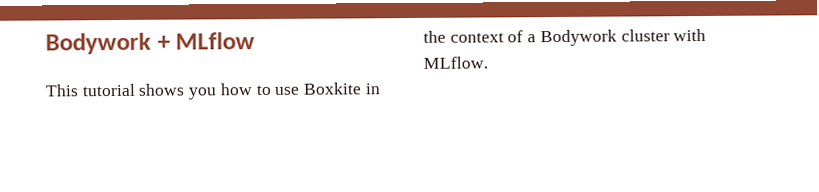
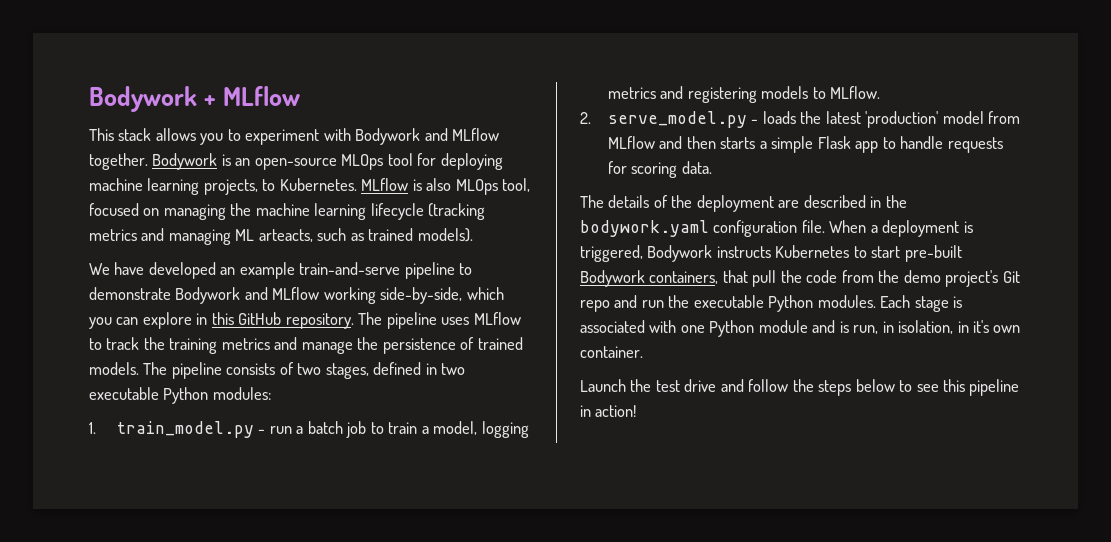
- This tutorial shows you how to use Boxkite in the context of a Bodywork cluster with MLflow.
+ This stack allows you to experiment with Bodywork and MLflow together. Bodywork is an open-source MLOps tool for deploying machine learning projects, to Kubernetes. MLflow is also MLOps tool, focused on managing the machine learning lifecycle (tracking metrics and managing ML arteacts, such as trained models).
+ We have developed an example train-and-serve pipeline to demonstrate Bodywork and MLflow working side-by-side, which you can explore in this GitHub repository. The pipeline uses MLflow to track the training metrics and manage the persistence of trained models. The pipeline consists of two stages, defined in two executable Python modules:
+ 1. train_model.py - run a batch job to train a model, logging metrics and registering models to MLflow.
+ 2. serve_model.py - loads the latest 'production' model from MLflow and then starts a simple Flask app to handle requests for scoring data.
+ The details of the deployment are described in the bodywork.yaml configuration file. When a deployment is triggered, Bodywork instructs Kubernetes to start pre-built Bodywork containers, that pull the code from the demo project's Git repo and run the executable Python modules. Each stage is associated with one Python module and is run, in isolation, in it's own container.
+ Launch the test drive and follow the steps below to see this pipeline in action!

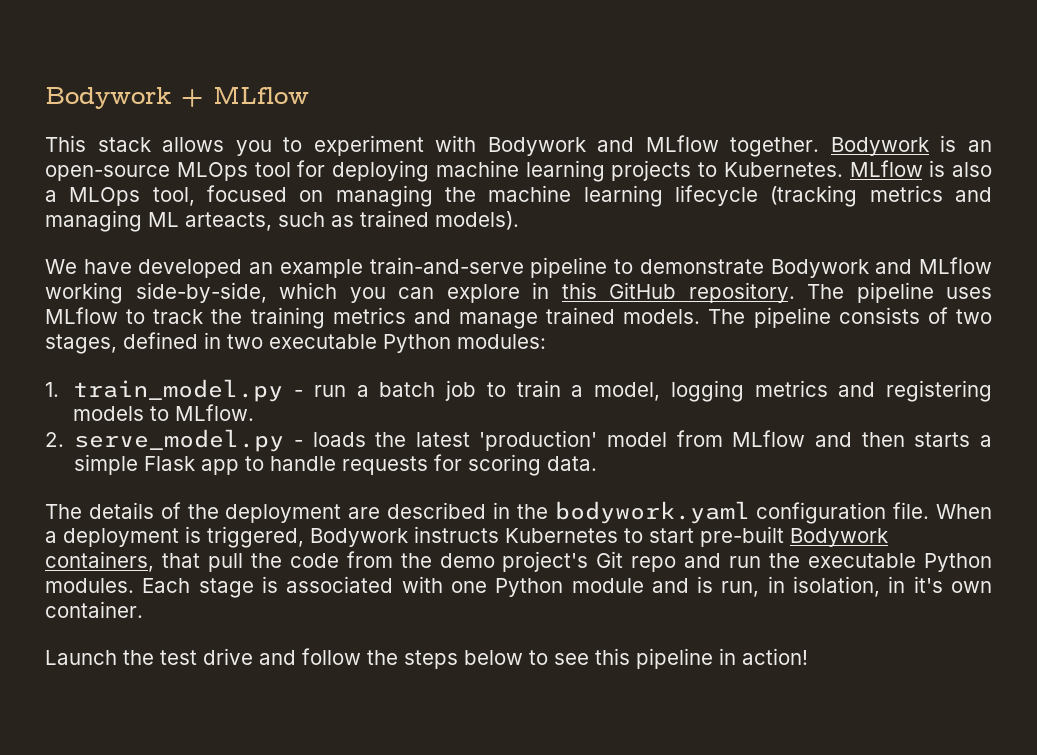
- Bodywork is an open-source MLOps tool for deploying machine learning projects, to Kubernetes.
+ Bodywork is an open-source MLOps tool for deploying machine learning projects to Kubernetes.
- MLflow is also MLOps tool, focused on managing the machine learning lifecycle (tracking metrics and managing ML arteacts, such as trained models).
+ MLflow is also a MLOps tool, focused on managing the machine learning lifecycle (tracking metrics and managing ML arteacts, such as trained models).
- The pipeline uses MLflow to track the training metrics and manage the persistence of trained models.
+ The pipeline uses MLflow to track the training metrics and manage trained models.

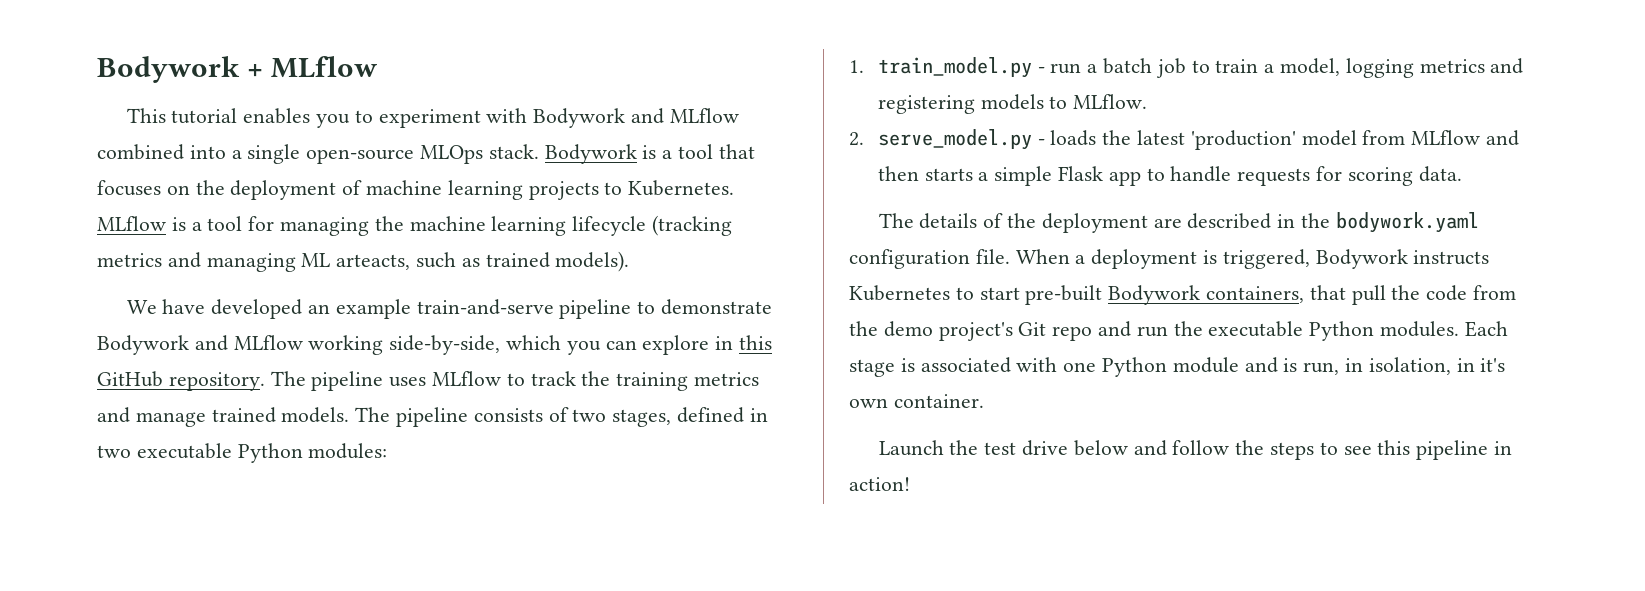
- This stack allows you to experiment with Bodywork and MLflow together. Bodywork is an open-source MLOps tool for deploying machine learning projects to Kubernetes.
+ This tutorial enables you to experiment with Bodywork and MLflow combined into a single open-source MLOps stack. Bodywork is a tool that focuses on the deployment of machine learning projects to Kubernetes.
- MLflow is also a MLOps tool, focused on managing the machine learning lifecycle (tracking metrics and managing ML arteacts, such as trained models).
+ MLflow is a tool for managing the machine learning lifecycle (tracking metrics and managing ML arteacts, such as trained models).
- Launch the test drive and follow the steps below to see this pipeline in action!
+ Launch the test drive below and follow the steps to see this pipeline in action!

